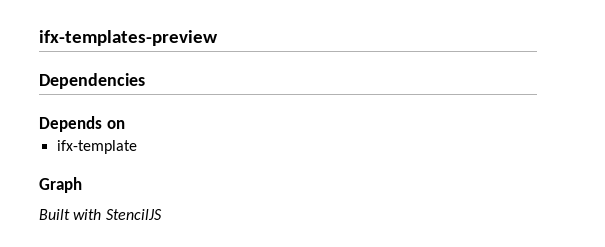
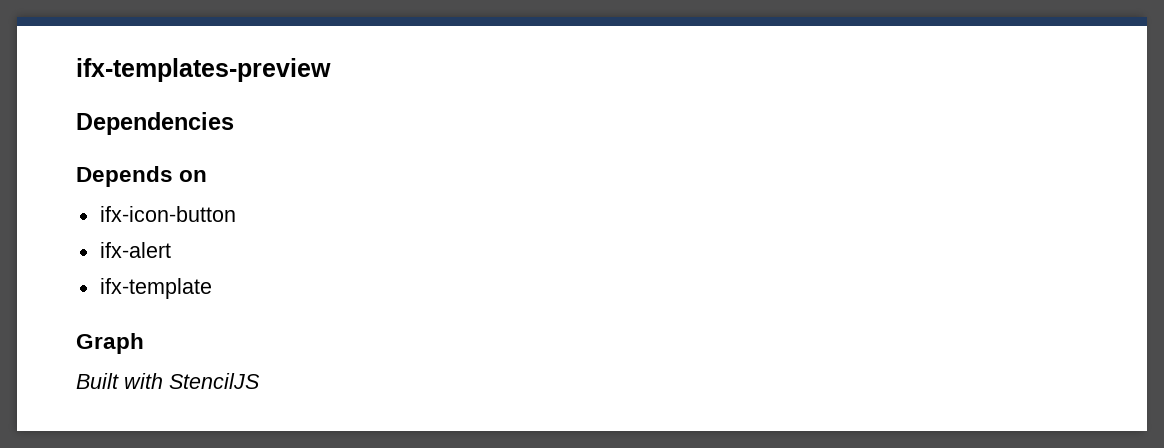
+ ifx-icon-button
+ ifx-alert

